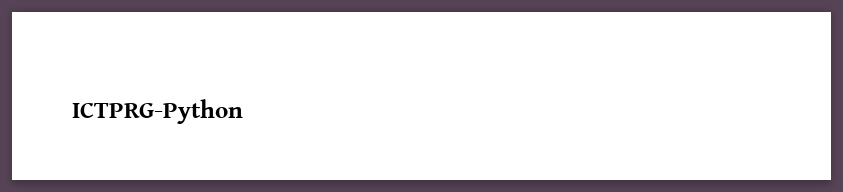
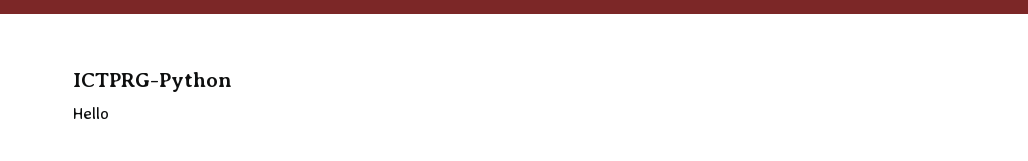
+ Hello

